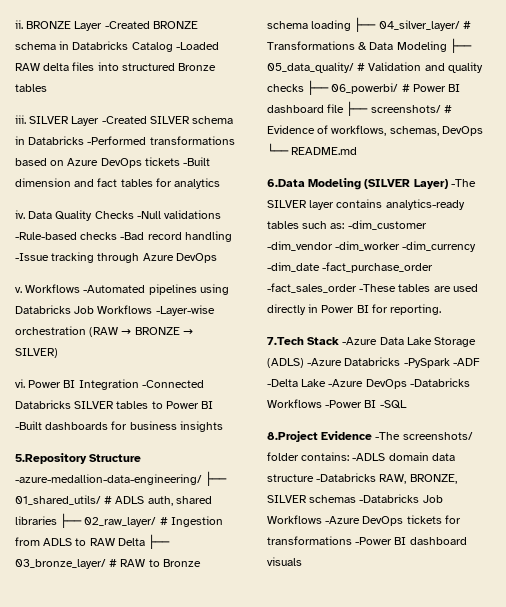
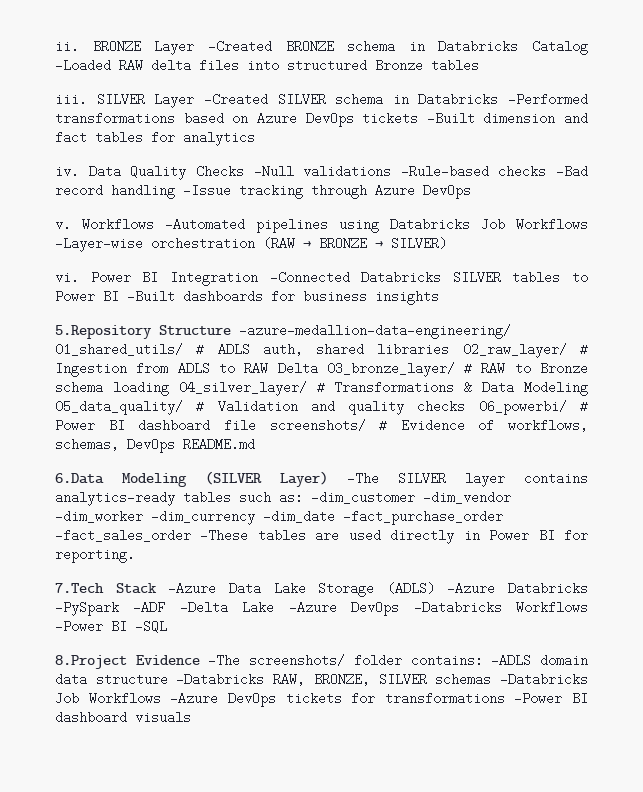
- 5.Repository Structure -azure-medallion-data-engineering/ ├── 01_shared_utils/ # ADLS auth, shared libraries ├── 02_raw_layer/ # Ingestion from ADLS to RAW Delta ├── 03_bronze_layer/ # RAW to Bronze schema loading ├── 04_silver_layer/ # Transformations & Data Modeling ├── 05_data_quality/ # Validation and quality checks ├── 06_powerbi/ # Power BI dashboard file ├── screenshots/ # Evidence of workflows, schemas, DevOps └── README.md
+ 5.Repository Structure -azure-medallion-data-engineering/ 01_shared_utils/ # ADLS auth, shared libraries 02_raw_layer/ # Ingestion from ADLS to RAW Delta 03_bronze_layer/ # RAW to Bronze schema loading 04_silver_layer/ # Transformations & Data Modeling 05_data_quality/ # Validation and quality checks 06_powerbi/ # Power BI dashboard file screenshots/ # Evidence of workflows, schemas, DevOps README.md

